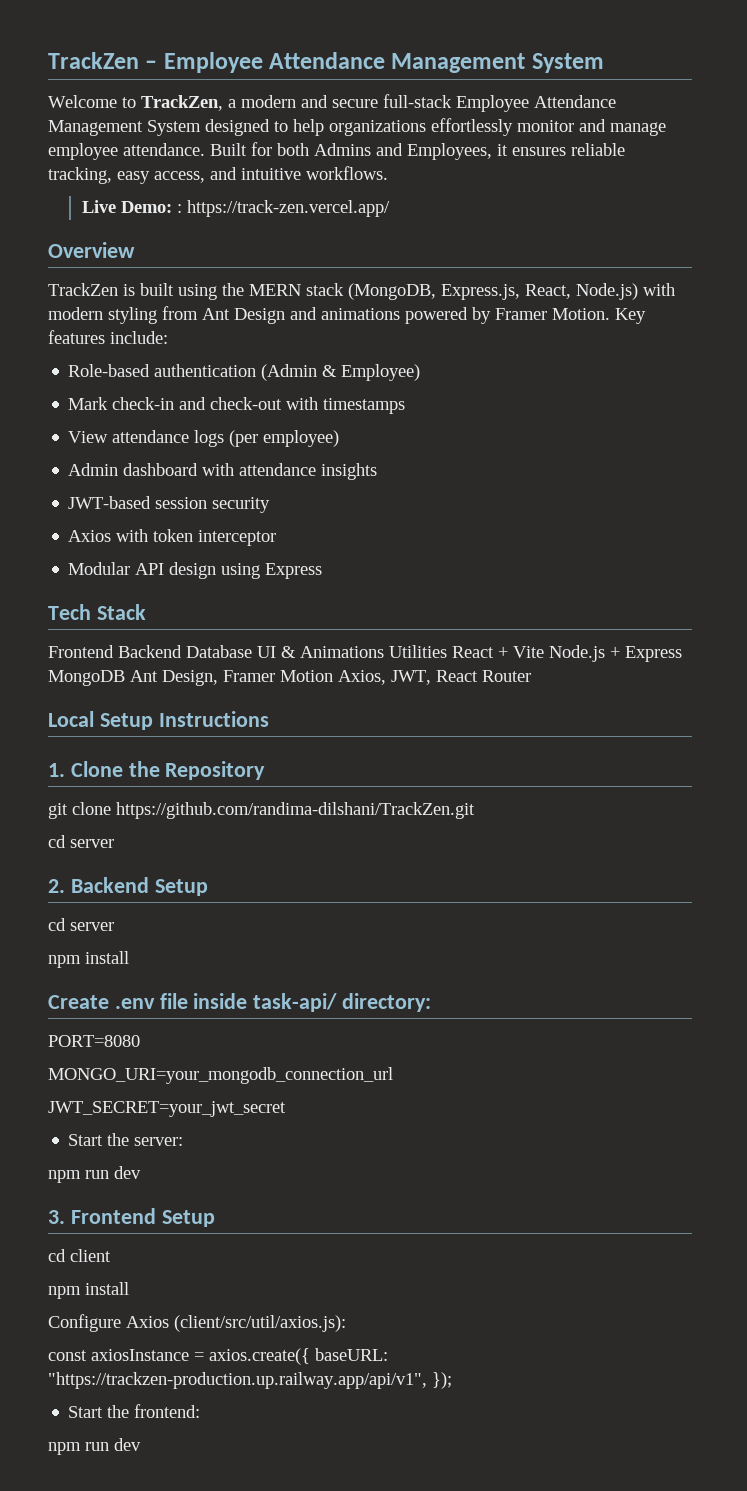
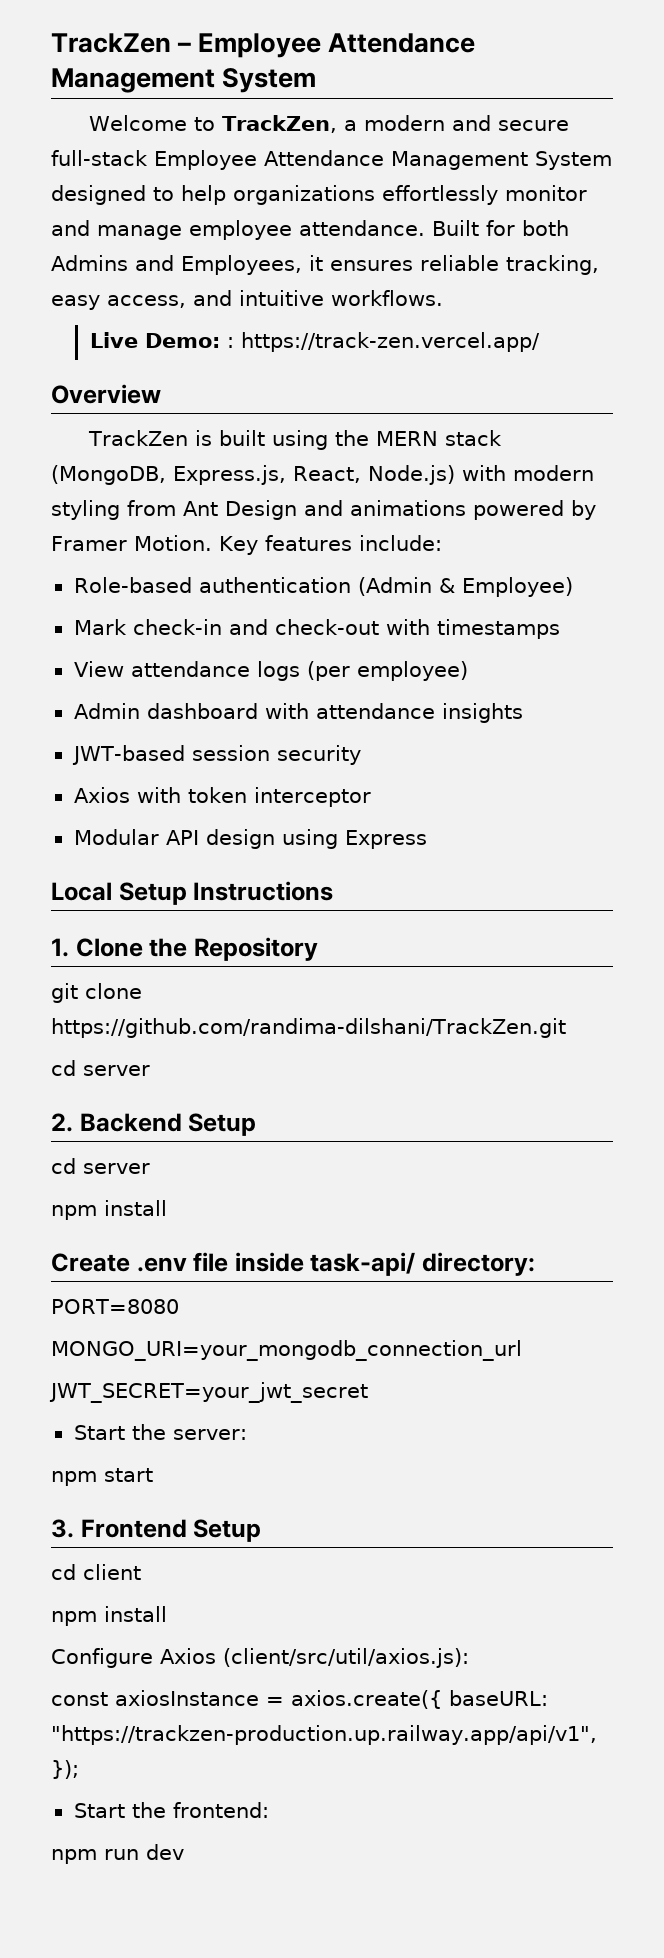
- Tech Stack
- Frontend Backend Database UI & Animations Utilities React + Vite Node.js + Express MongoDB Ant Design, Framer Motion Axios, JWT, React Router
  Start the server:
- npm run dev
+ npm start

